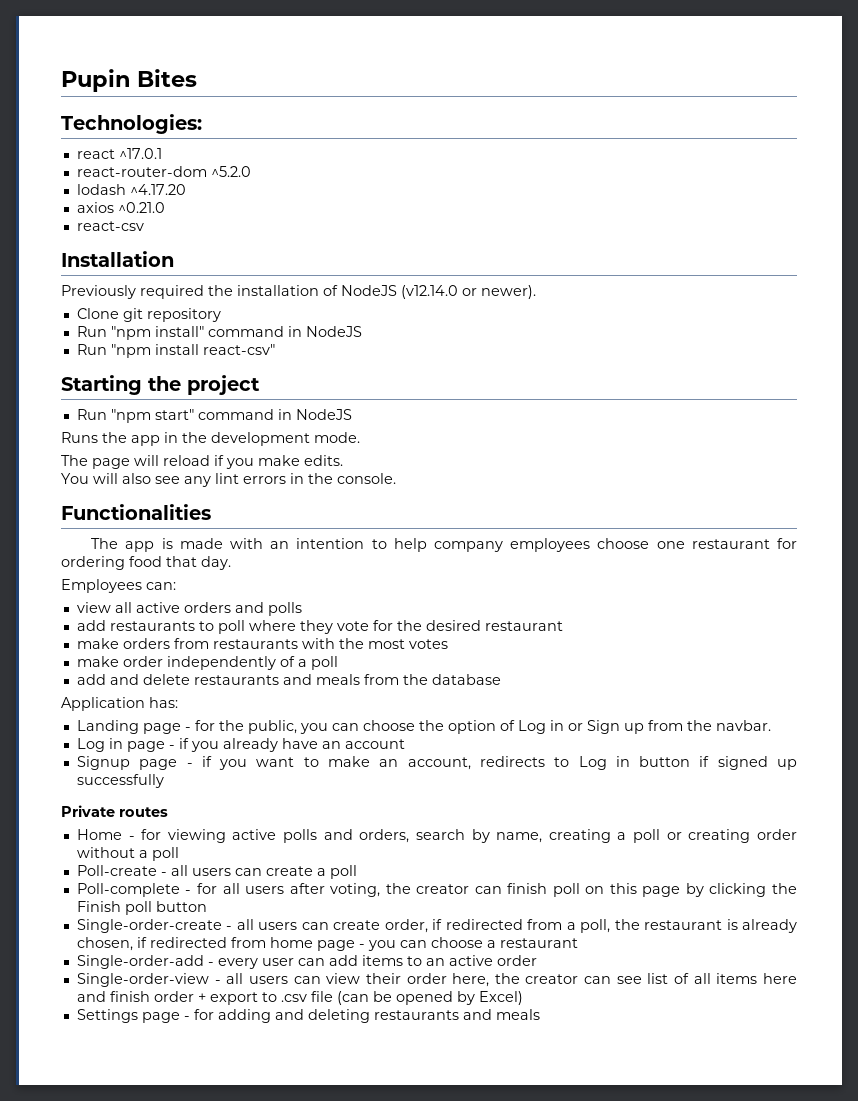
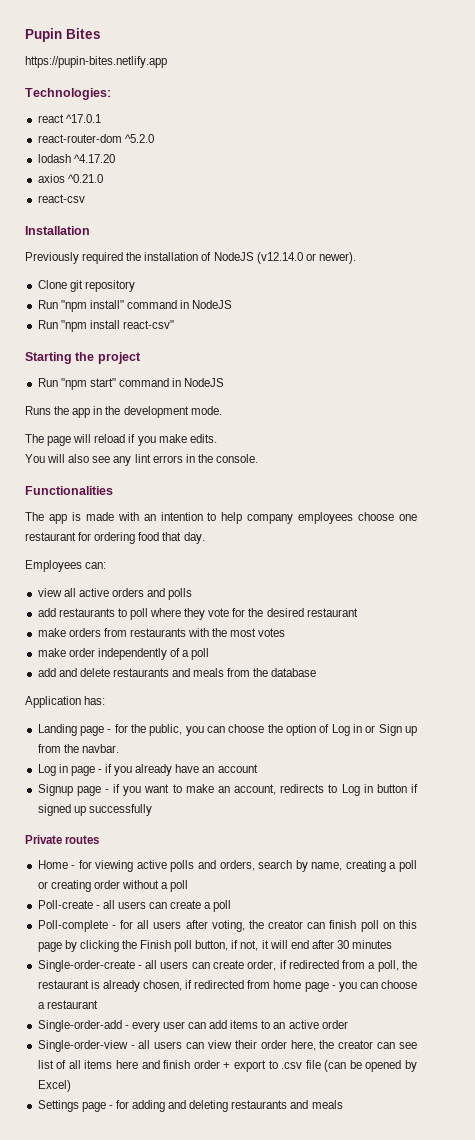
+ https://pupin-bites.netlify.app
- Poll-complete - for all users after voting, the creator can finish poll on this page by clicking the Finish poll button
+ Poll-complete - for all users after voting, the creator can finish poll on this page by clicking the Finish poll button, if not, it will end after 30 minutes

